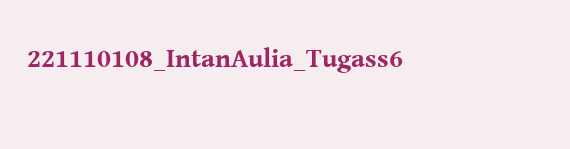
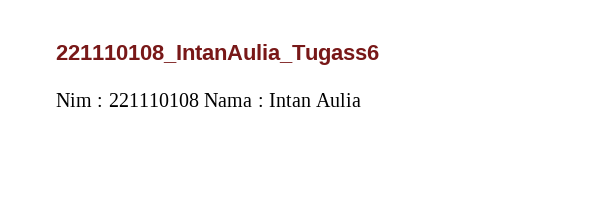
+ Nim : 221110108 Nama : Intan Aulia

